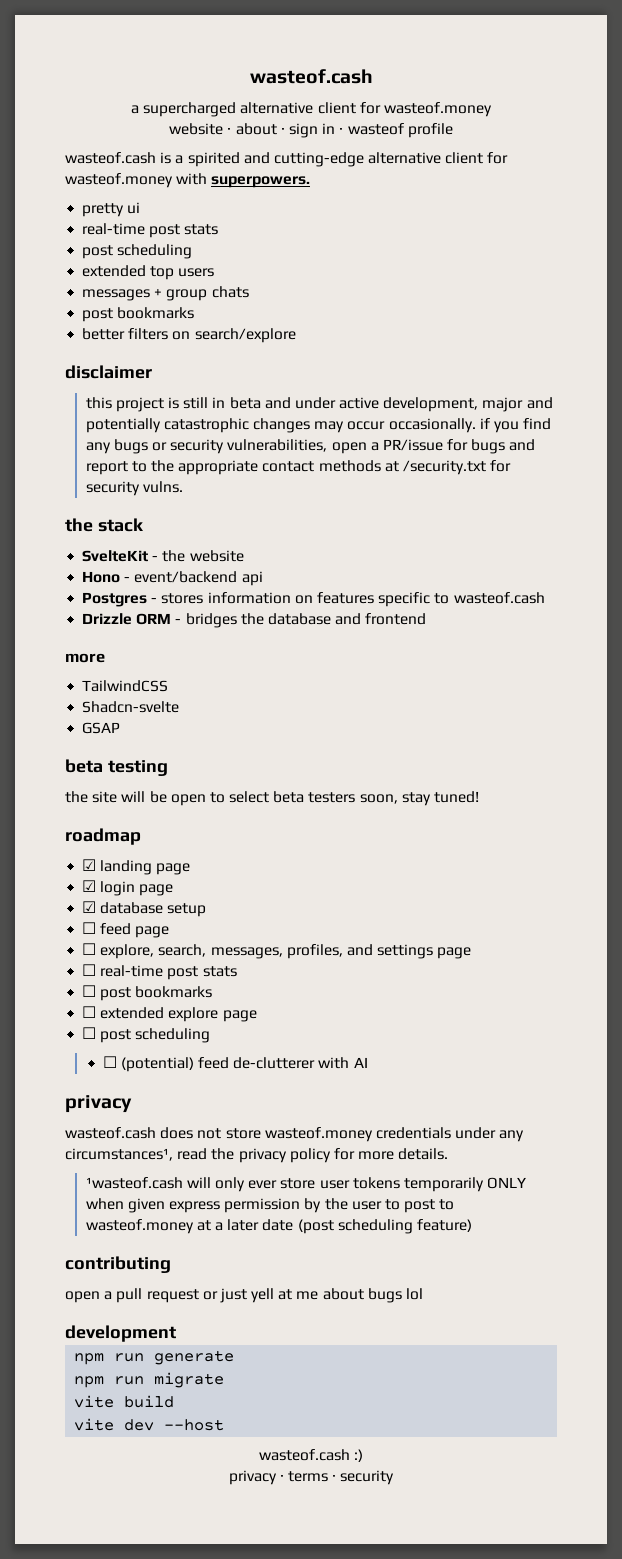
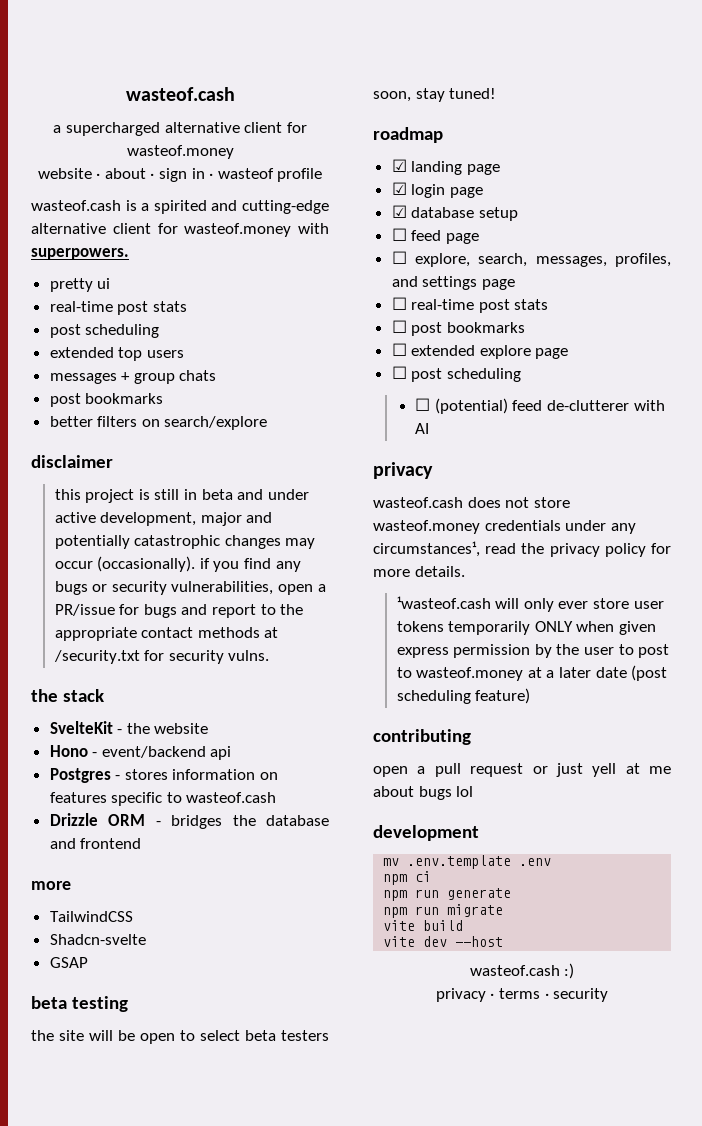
- this project is still in beta and under active development, major and potentially catastrophic changes may occur occasionally. if you find any bugs or security vulnerabilities, open a PR/issue for bugs and report to the appropriate contact methods at /security.txt for security vulns.
+ this project is still in beta and under active development, major and potentially catastrophic changes may occur (occasionally). if you find any bugs or security vulnerabilities, open a PR/issue for bugs and report to the appropriate contact methods at /security.txt for security vulns.
+ mv .env.template .env
+ npm ci

